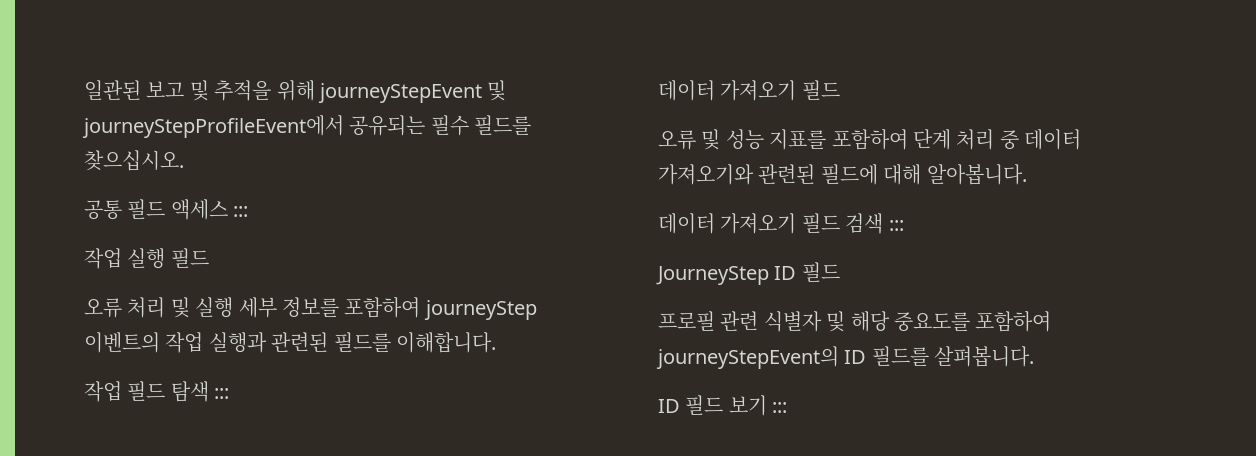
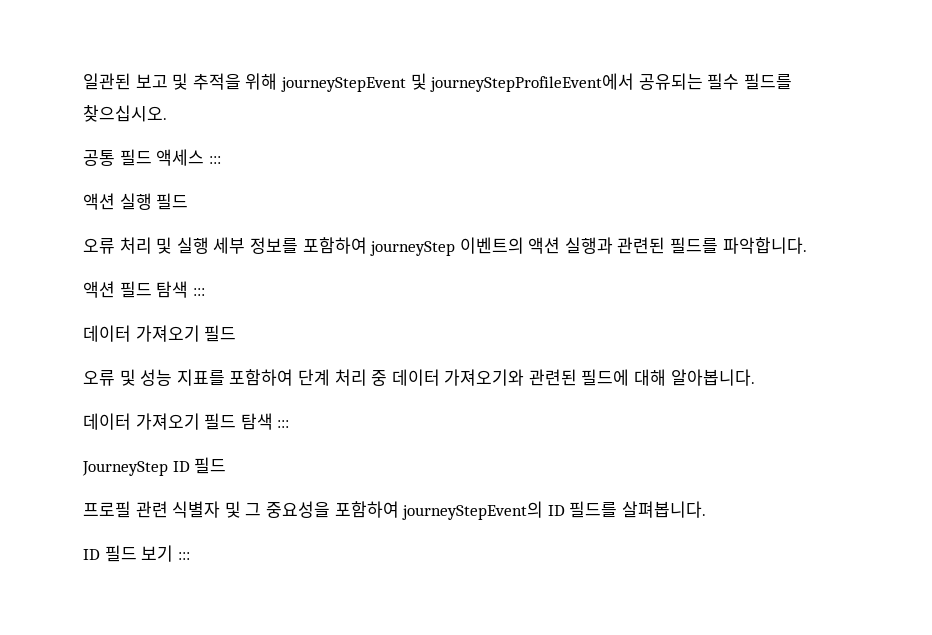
- 작업 실행 필드
+ 액션 실행 필드
- 오류 처리 및 실행 세부 정보를 포함하여 journeyStep 이벤트의 작업 실행과 관련된 필드를 이해합니다.
- 작업 필드 탐색 :::
+ 오류 처리 및 실행 세부 정보를 포함하여 journeyStep 이벤트의 액션 실행과 관련된 필드를 파악합니다.
+ 액션 필드 탐색 :::
- 데이터 가져오기 필드 검색 :::
+ 데이터 가져오기 필드 탐색 :::
- 프로필 관련 식별자 및 해당 중요도를 포함하여 journeyStepEvent의 ID 필드를 살펴봅니다.
+ 프로필 관련 식별자 및 그 중요성을 포함하여 journeyStepEvent의 ID 필드를 살펴봅니다.

